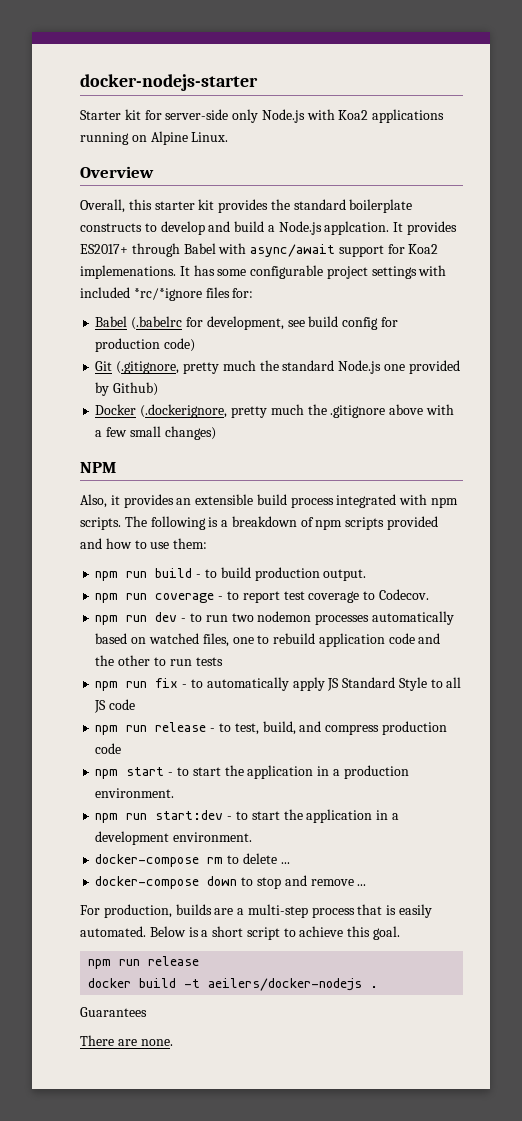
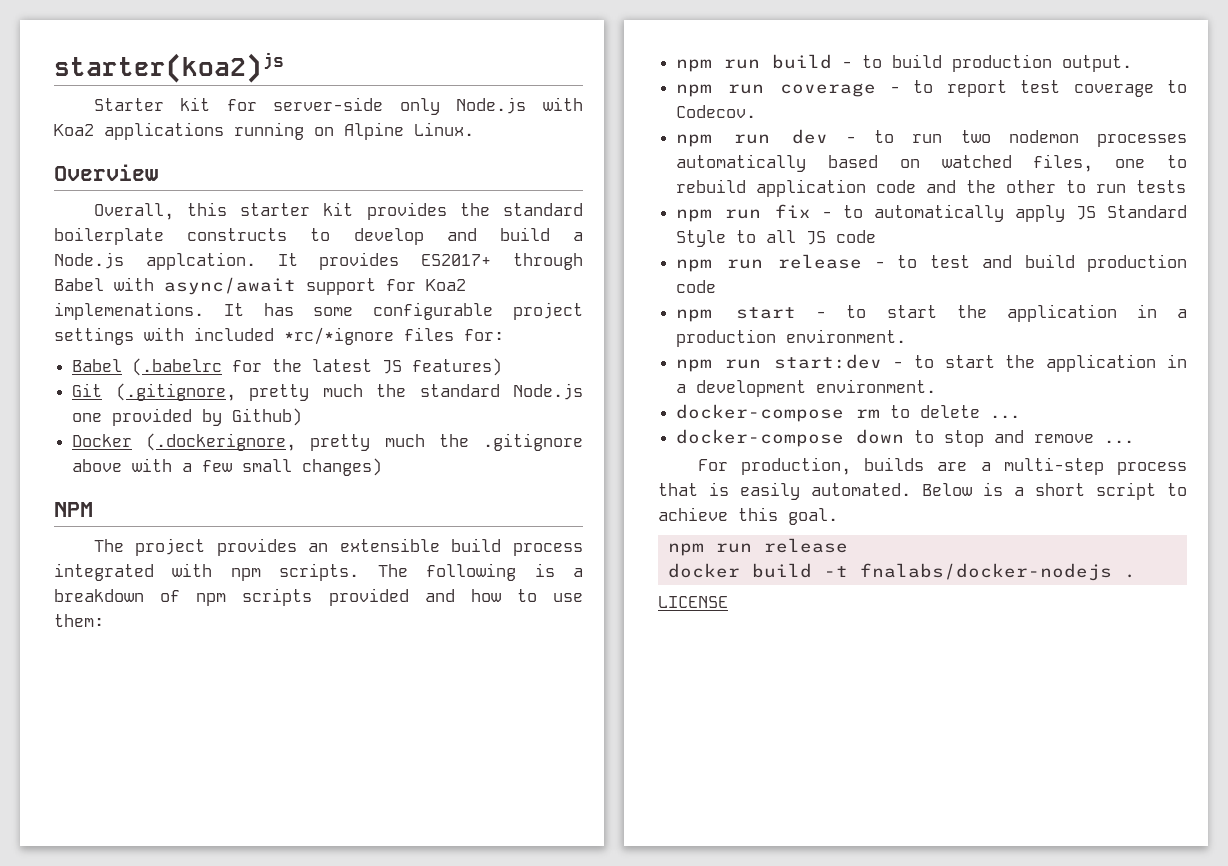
- docker-nodejs-starter
+ starter(koa2)js
- Babel (.babelrc for development, see build config for production code)
+ Babel (.babelrc for the latest JS features)
- Also, it provides an extensible build process integrated with npm scripts.
+ The project provides an extensible build process integrated with npm scripts.
- npm run release - to test, build, and compress production code
+ npm run release - to test and build production code
- docker build -t aeilers/docker-nodejs .
+ docker build -t fnalabs/docker-nodejs .
- Guarantees
- There are none.
+ LICENSE

